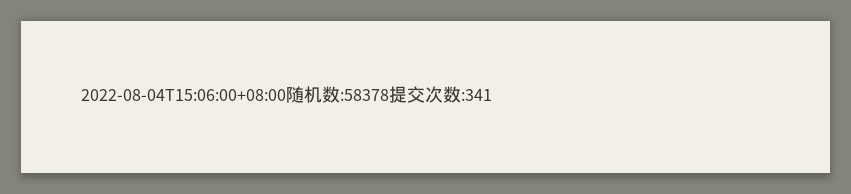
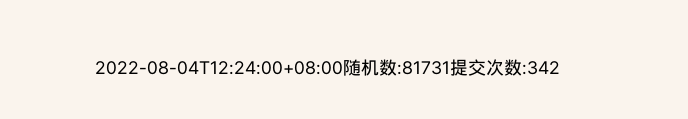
- 2022-08-04T15:06:00+08:00随机数:58378提交次数:341
+ 2022-08-04T12:24:00+08:00随机数:81731提交次数:342

